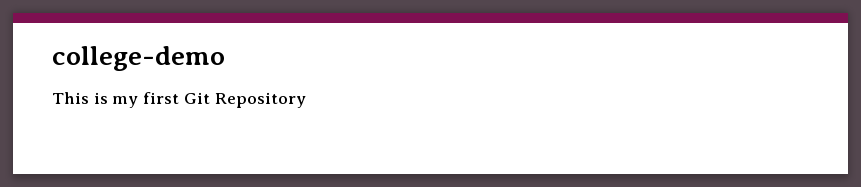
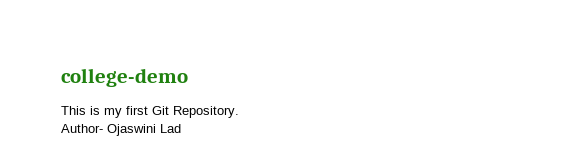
- This is my first Git Repository
+ This is my first Git Repository.
+ Author- Ojaswini Lad

